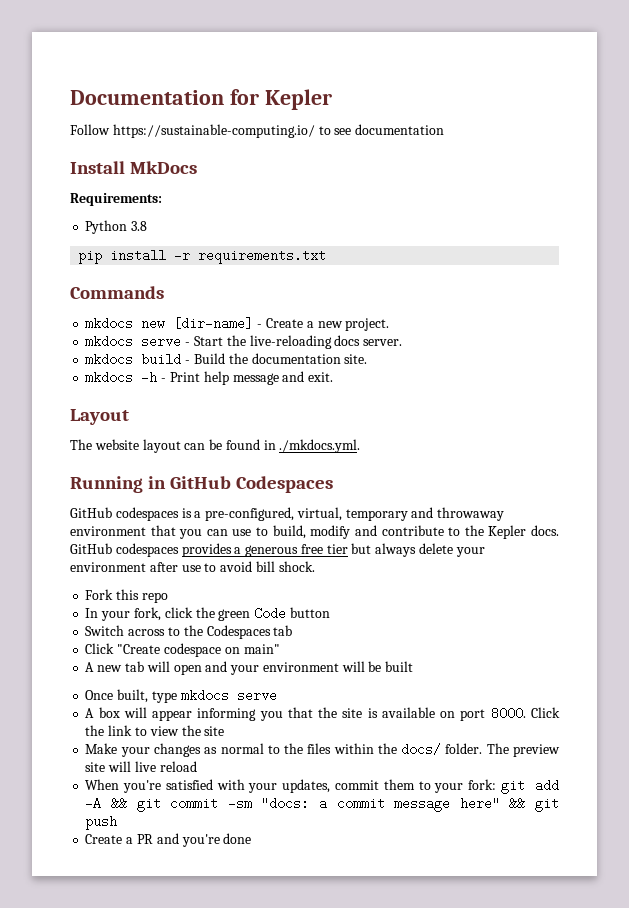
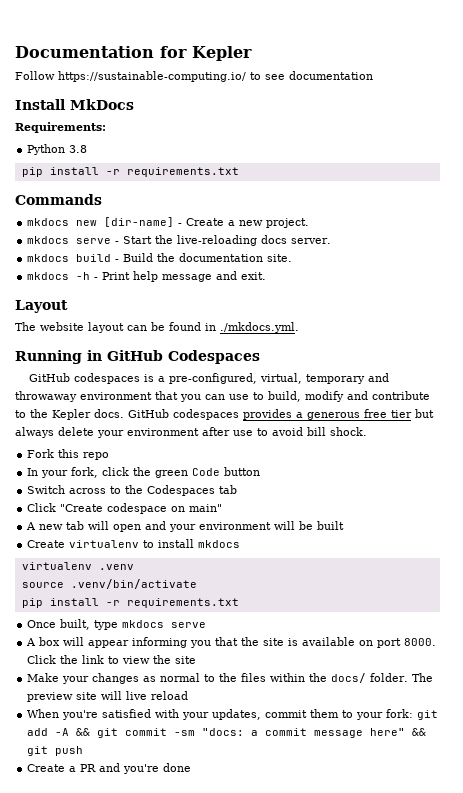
+ Create virtualenv to install mkdocs
+ virtualenv .venv
+ source .venv/bin/activate
+ pip install -r requirements.txt

